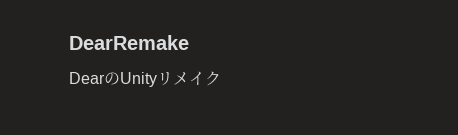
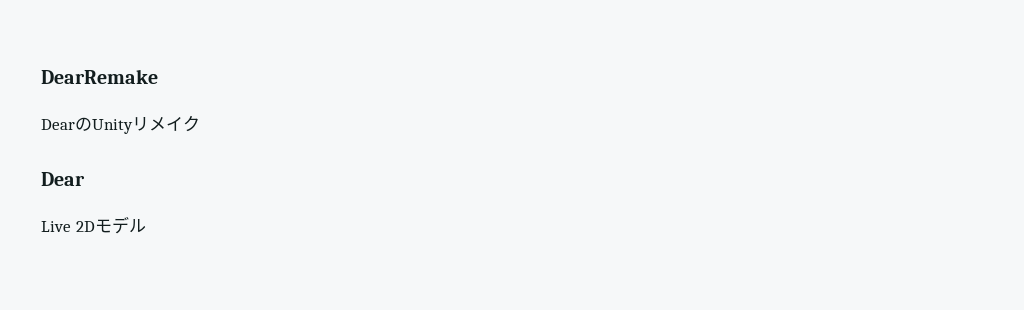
  DearのUnityリメイク
+ Dear
+ Live 2Dモデル

